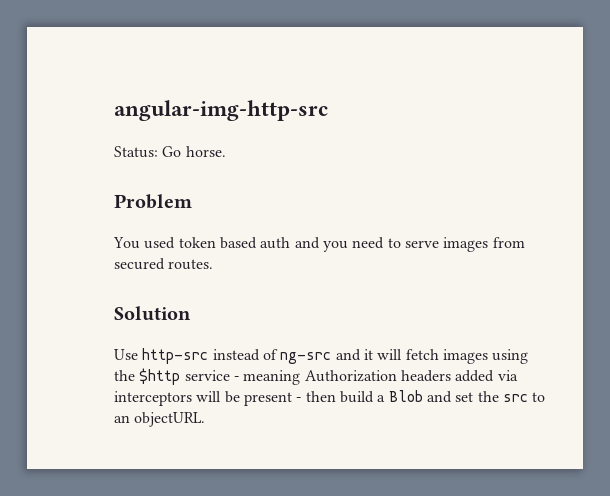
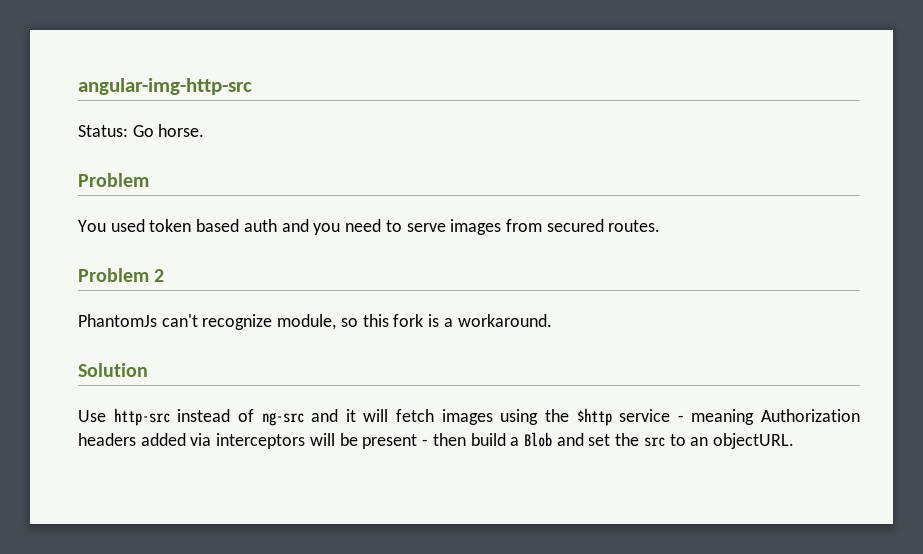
+ Problem 2
+ PhantomJs can't recognize module, so this fork is a workaround.

